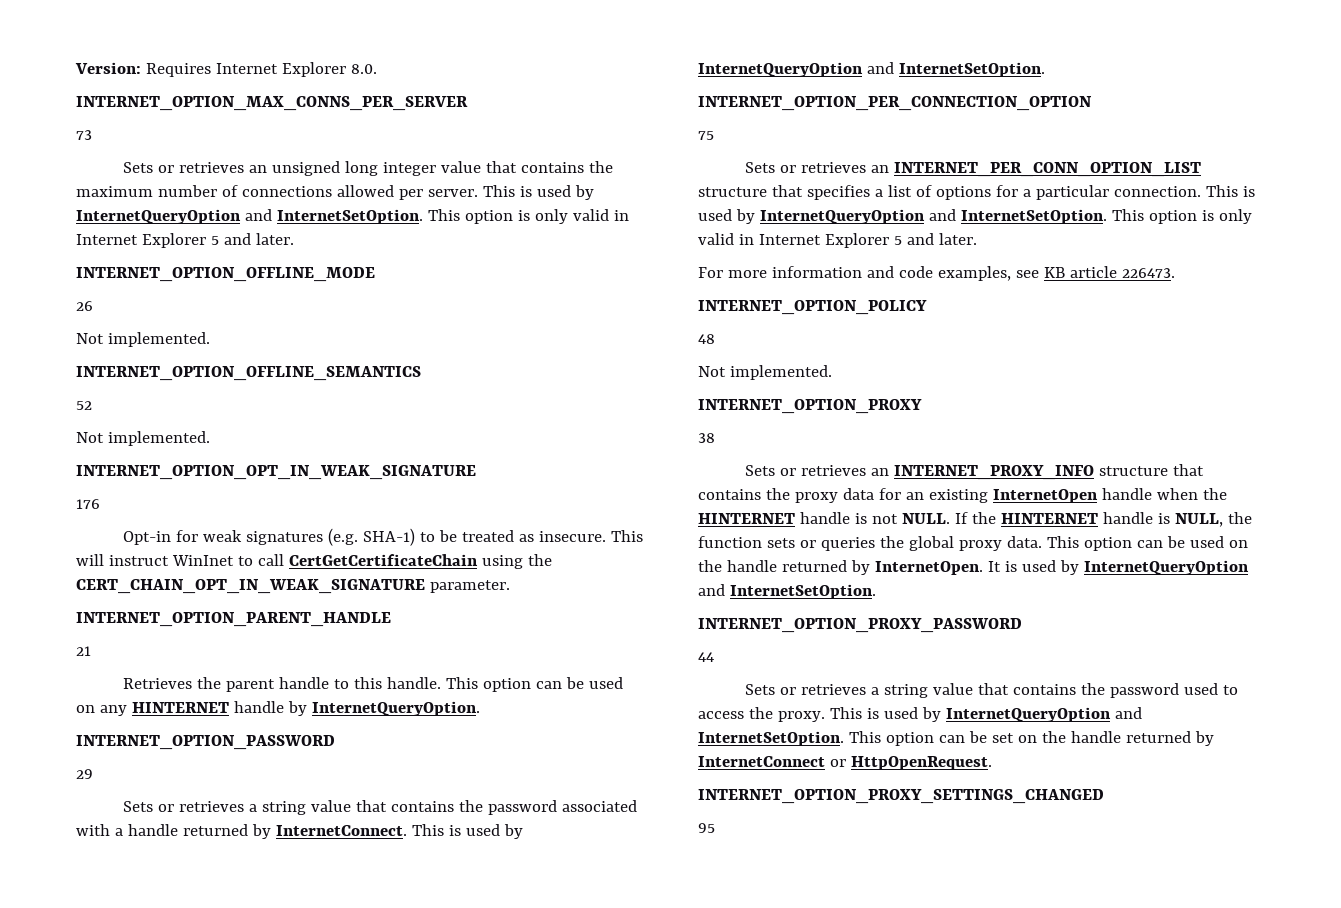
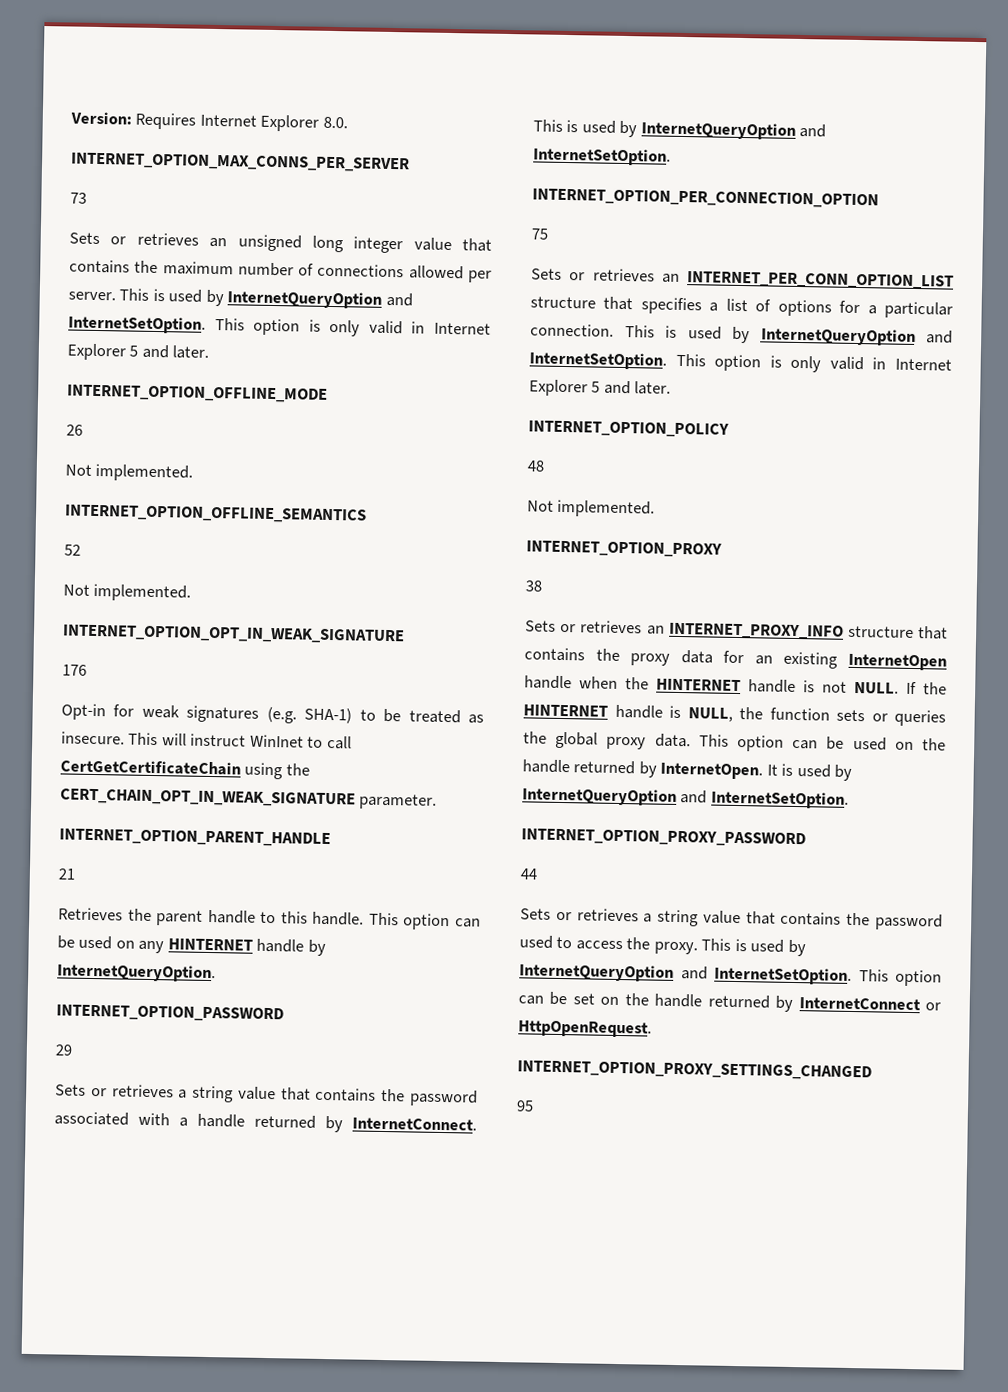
- For more information and code examples, see KB article 226473.

